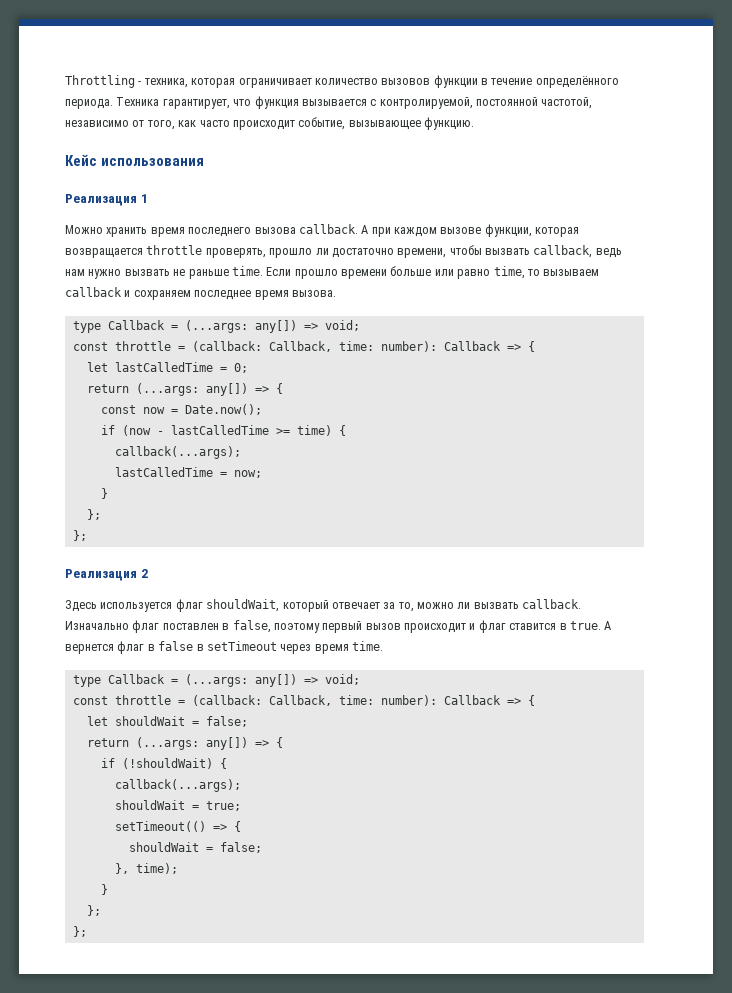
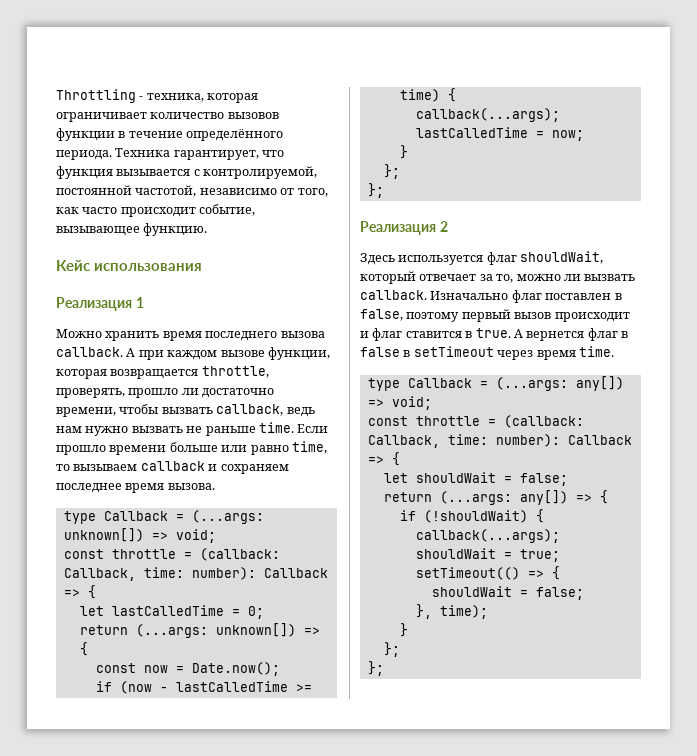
- А при каждом вызове функции, которая возвращается throttle проверять, прошло ли достаточно времени, чтобы вызвать callback, ведь нам нужно вызвать не раньше time.
+ А при каждом вызове функции, которая возвращается throttle, проверять, прошло ли достаточно времени, чтобы вызвать callback, ведь нам нужно вызвать не раньше time.
  Если прошло времени больше или равно time, то вызываем callback и сохраняем последнее время вызова.
- type Callback = (...args: any[]) => void;
+ type Callback = (...args: unknown[]) => void;
  let lastCalledTime = 0;
- return (...args: any[]) => {
+ return (...args: unknown[]) => {

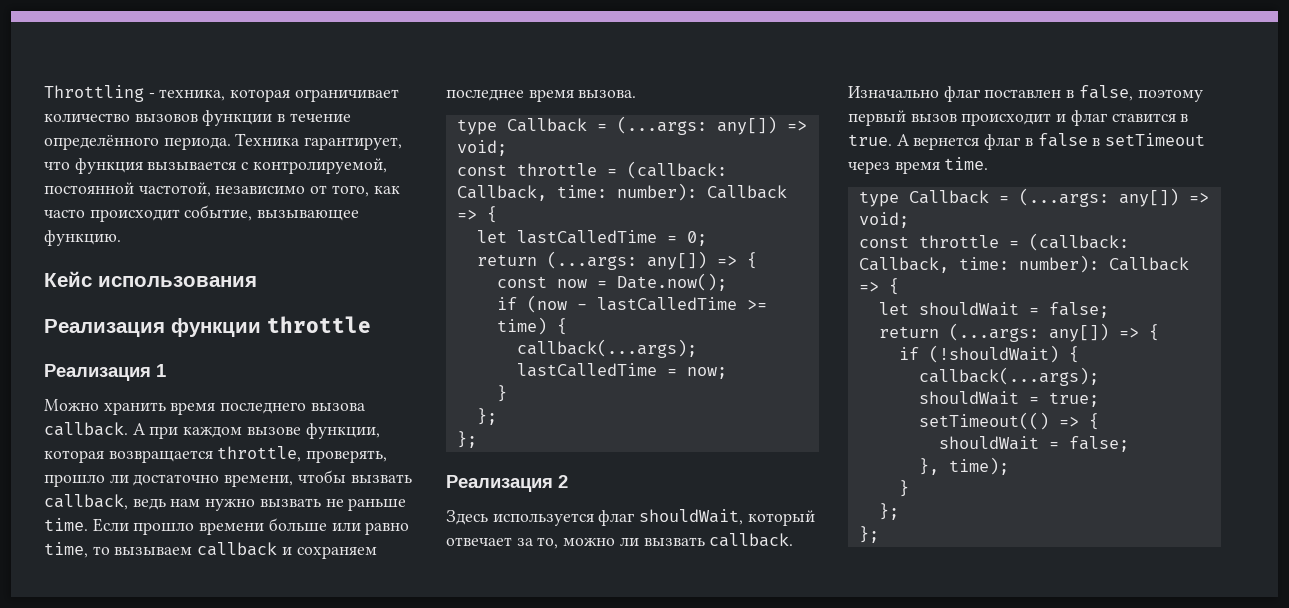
+ Реализация функции throttle
  Если прошло времени больше или равно time, то вызываем callback и сохраняем последнее время вызова.
- type Callback = (...args: unknown[]) => void;
+ type Callback = (...args: any[]) => void;
  let lastCalledTime = 0;
- return (...args: unknown[]) => {
+ return (...args: any[]) => {

